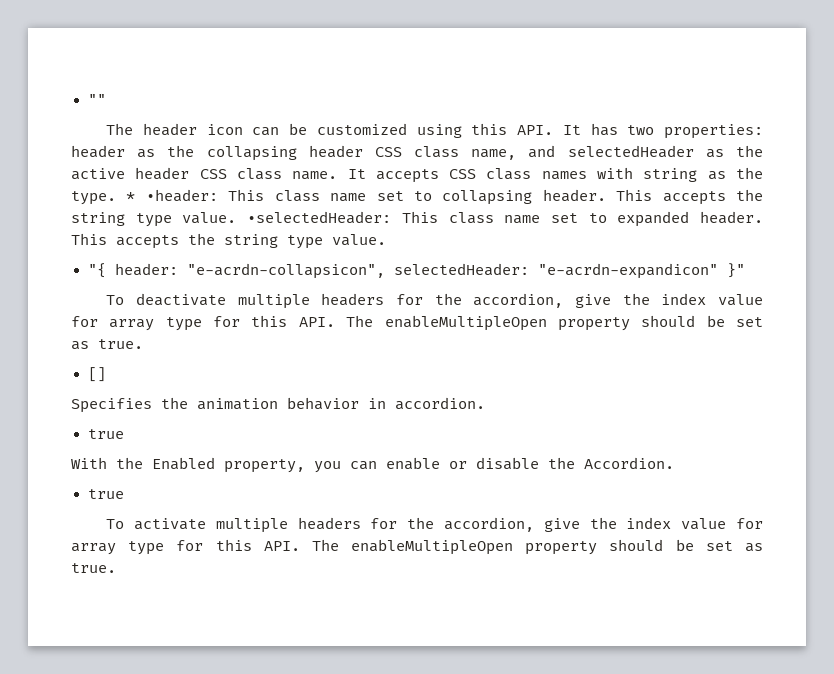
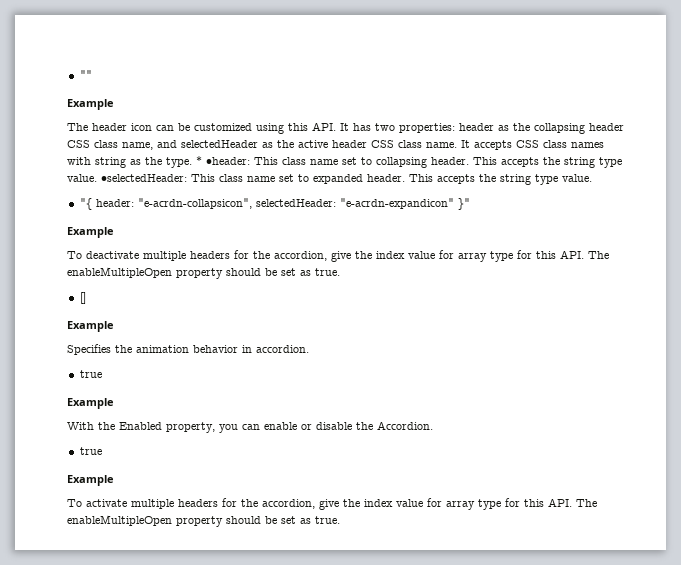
  ""
+ Example
  "{ header: "e-acrdn-collapsicon", selectedHeader: "e-acrdn-expandicon" }"
+ Example
  []
+ Example
  Specifies the animation behavior in accordion.
  true
+ Example
  With the Enabled property, you can enable or disable the Accordion.
  true
+ Example

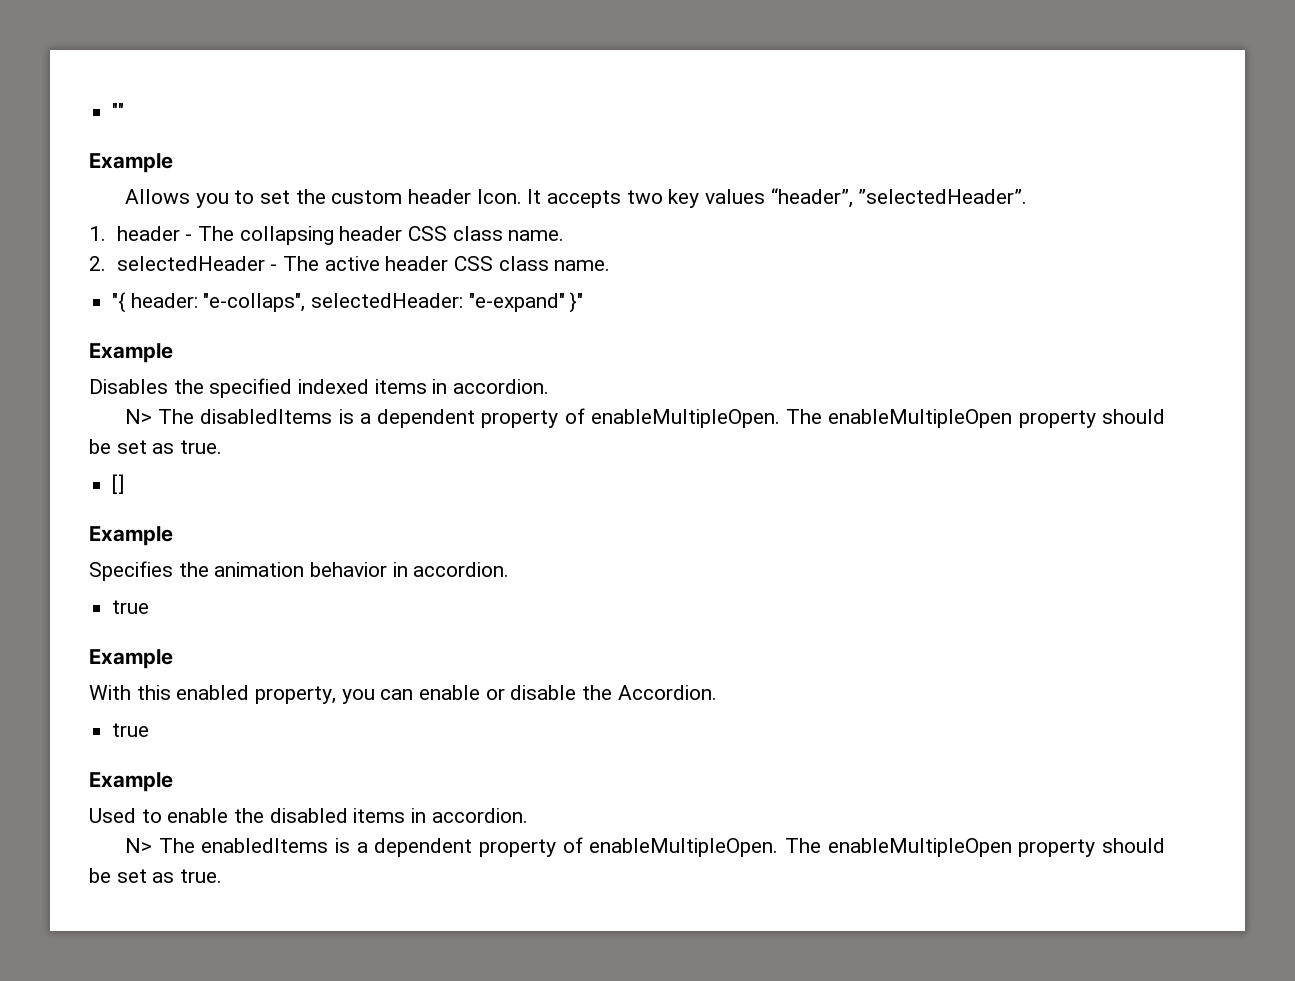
- The header icon can be customized using this API. It has two properties: header as the collapsing header CSS class name, and selectedHeader as the active header CSS class name. It accepts CSS class names with string as the type. * •header: This class name set to collapsing header. This accepts the string type value. •selectedHeader: This class name set to expanded header. This accepts the string type value.
+ Allows you to set the custom header Icon. It accepts two key values “header”, ”selectedHeader”.
+ 1. header - The collapsing header CSS class name.
+ 2. selectedHeader - The active header CSS class name.
- "{ header: "e-acrdn-collapsicon", selectedHeader: "e-acrdn-expandicon" }"
+ "{ header: "e-collaps", selectedHeader: "e-expand" }"
- To deactivate multiple headers for the accordion, give the index value for array type for this API. The enableMultipleOpen property should be set as true.
+ Disables the specified indexed items in accordion.
+ N> The disabledItems is a dependent property of enableMultipleOpen. The enableMultipleOpen property should be set as true.
- With the Enabled property, you can enable or disable the Accordion.
+ With this enabled property, you can enable or disable the Accordion.
- To activate multiple headers for the accordion, give the index value for array type for this API. The enableMultipleOpen property should be set as true.
+ Used to enable the disabled items in accordion.
+ N> The enabledItems is a dependent property of enableMultipleOpen. The enableMultipleOpen property should be set as true.

